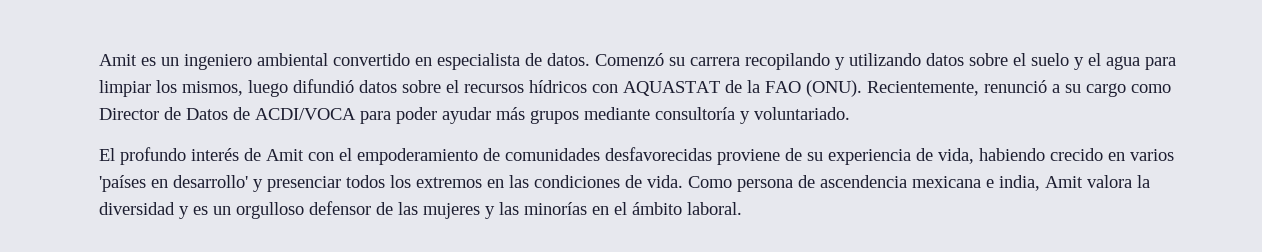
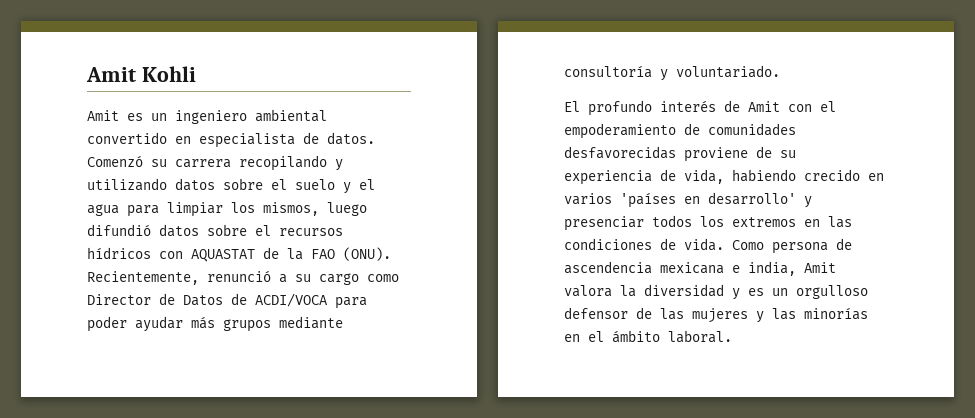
+ Amit Kohli

